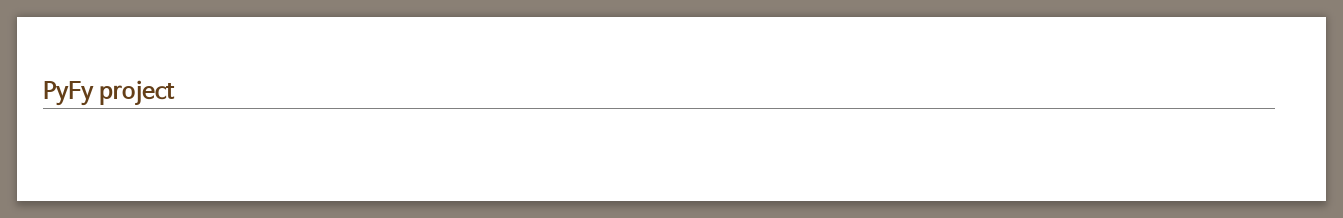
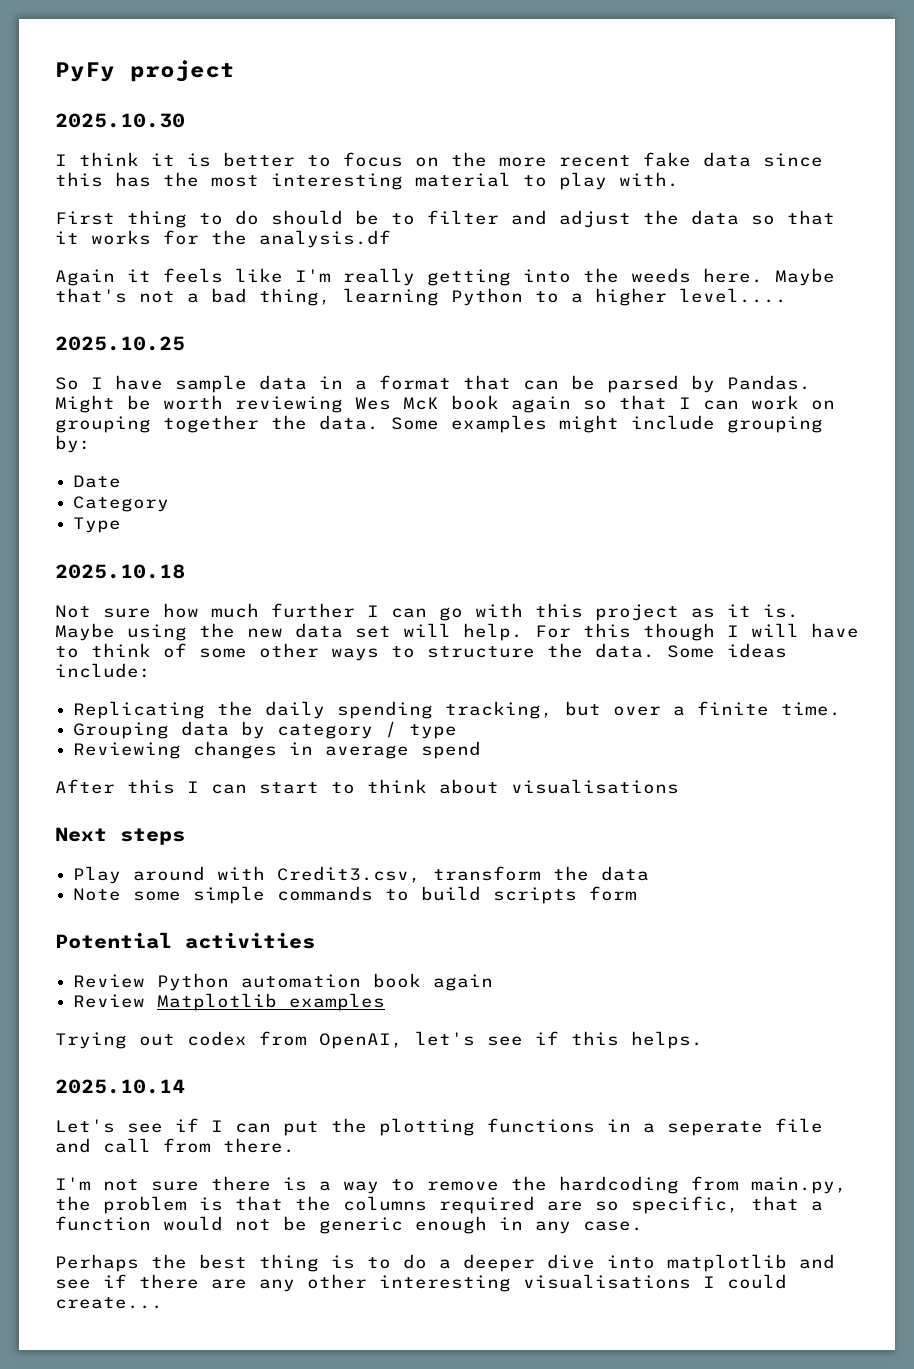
+ 2025.10.30
+ I think it is better to focus on the more recent fake data since this has the most interesting material to play with.
+ First thing to do should be to filter and adjust the data so that it works for the analysis.df
+ Again it feels like I'm really getting into the weeds here. Maybe that's not a bad thing, learning Python to a higher level....
+ 2025.10.25
+ So I have sample data in a format that can be parsed by Pandas. Might be worth reviewing Wes McK book again so that I can work on grouping together the data. Some examples might include grouping by:
+ Date
+ Category
+ Type
+ 2025.10.18
+ Not sure how much further I can go with this project as it is. Maybe using the new data set will help. For this though I will have to think of some other ways to structure the data. Some ideas include:
+ Replicating the daily spending tracking, but over a finite time.
+ Grouping data by category / type
+ Reviewing changes in average spend
+ After this I can start to think about visualisations
+ Next steps
+ Play around with Credit3.csv, transform the data
+ Note some simple commands to build scripts form
+ Potential activities
+ Review Python automation book again
+ Review Matplotlib examples
+ Trying out codex from OpenAI, let's see if this helps.
+ 2025.10.14
+ Let's see if I can put the plotting functions in a seperate file and call from there.
+ I'm not sure there is a way to remove the hardcoding from main.py, the problem is that the columns required are so specific, that a function would not be generic enough in any case.
+ Perhaps the best thing is to do a deeper dive into matplotlib and see if there are any other interesting visualisations I could create...

